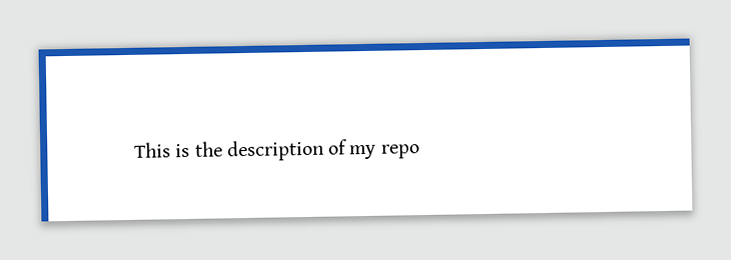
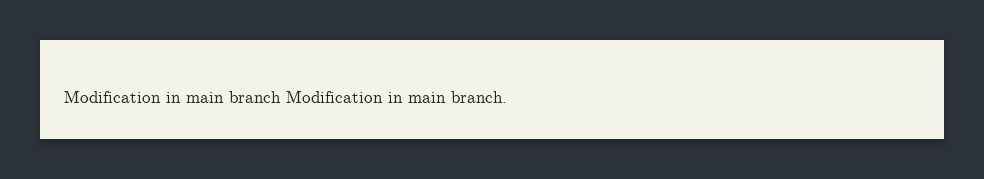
- This is the description of my repo
+ Modification in main branch Modification in main branch.

